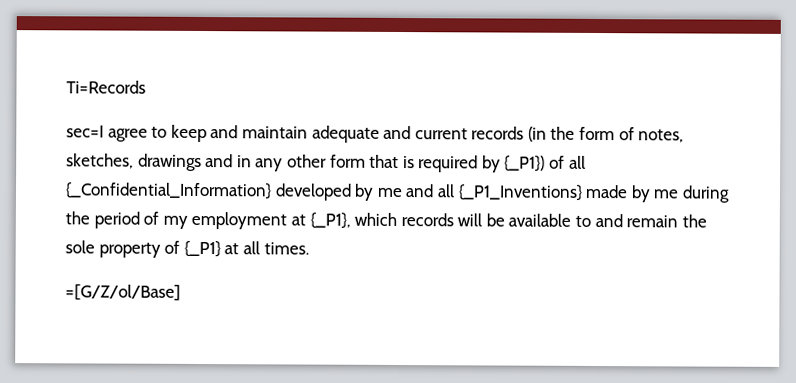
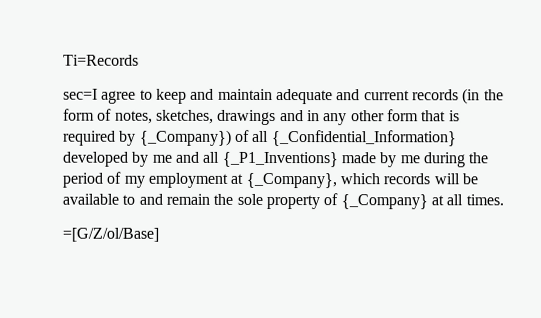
- sec=I agree to keep and maintain adequate and current records (in the form of notes, sketches, drawings and in any other form that is required by {_P1}) of all {_Confidential_Information} developed by me and all {_P1_Inventions} made by me during the period of my employment at {_P1}, which records will be available to and remain the sole property of {_P1} at all times.
+ sec=I agree to keep and maintain adequate and current records (in the form of notes, sketches, drawings and in any other form that is required by {_Company}) of all {_Confidential_Information} developed by me and all {_P1_Inventions} made by me during the period of my employment at {_Company}, which records will be available to and remain the sole property of {_Company} at all times.

